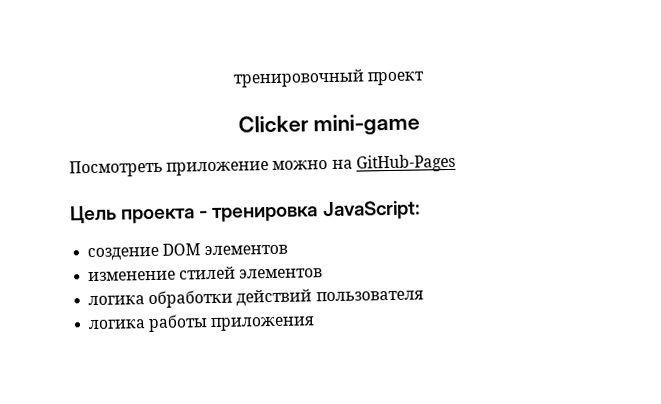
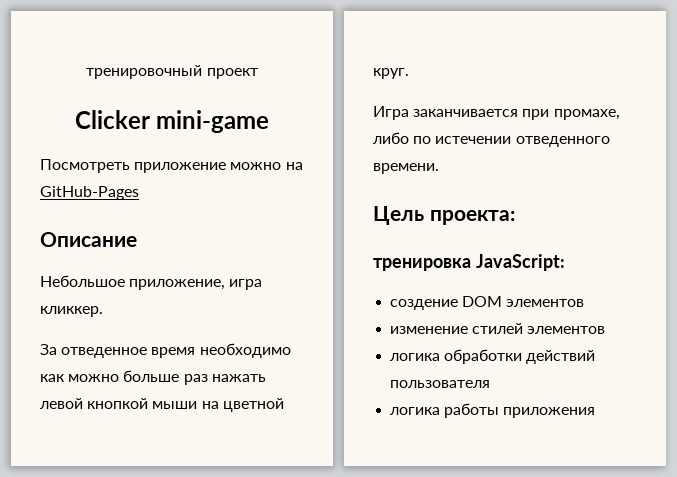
+ Описание
+ Небольшое приложение, игра кликкер.
+ За отведенное время необходимо как можно больше раз нажать левой кнопкой мыши на цветной круг.
+ Игра заканчивается при промахе, либо по истечении отведенного времени.
- Цель проекта - тренировка JavaScript:
+ Цель проекта:
+ тренировка JavaScript:

